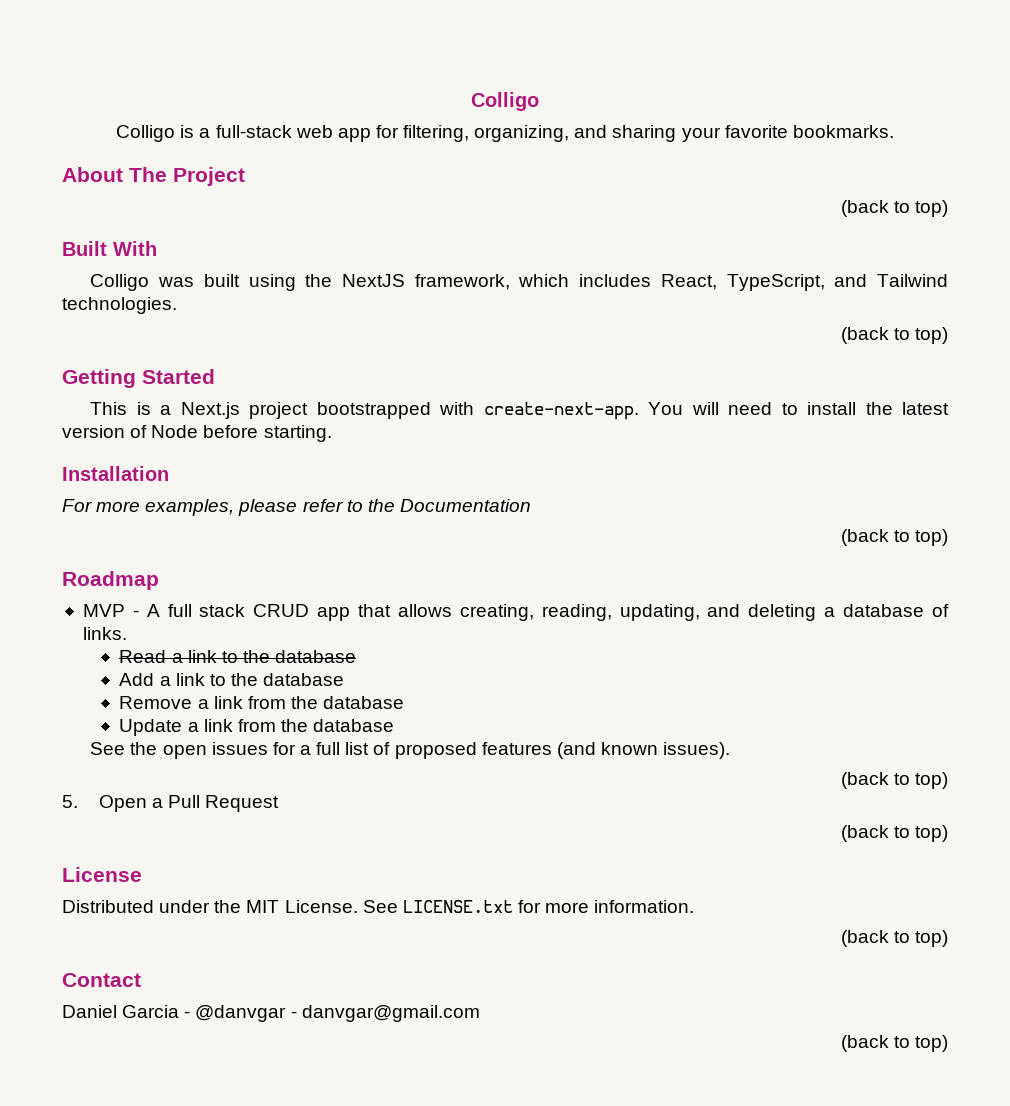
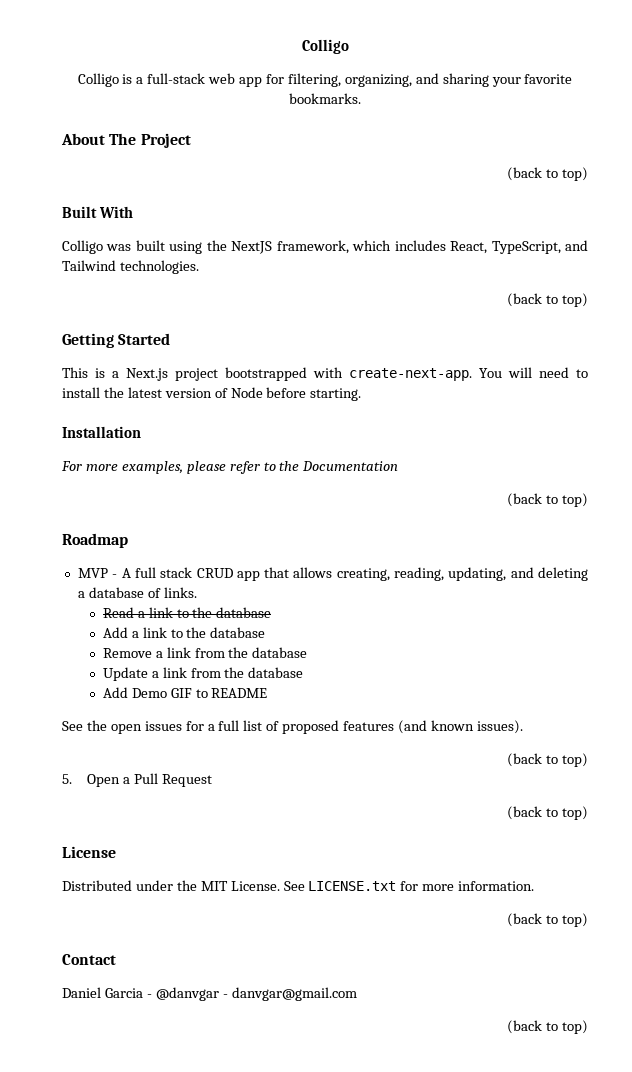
+ Add Demo GIF to README

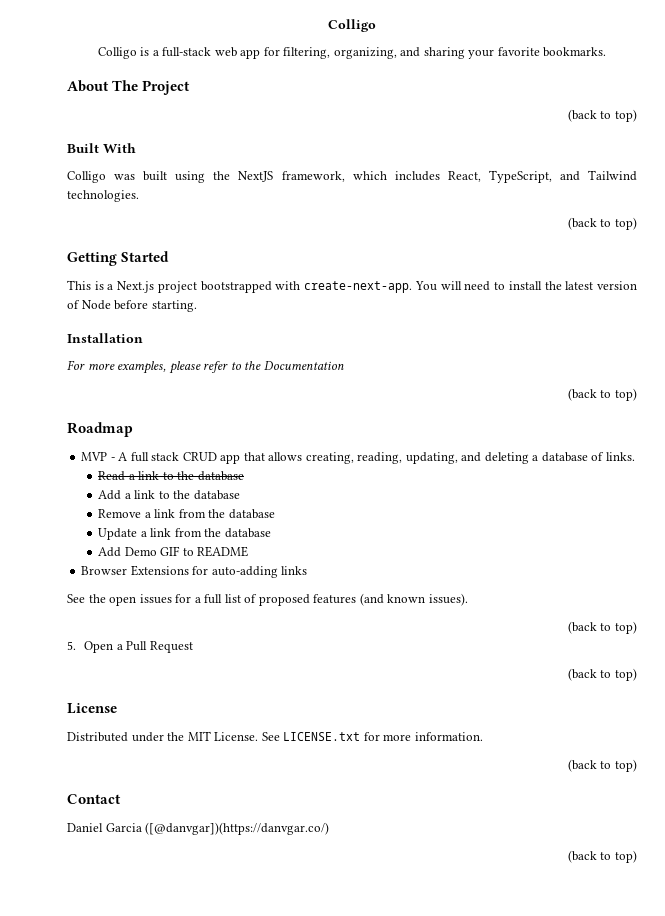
+ Browser Extensions for auto-adding links
- Daniel Garcia - @danvgar - danvgar@gmail.com
+ Daniel Garcia ([@danvgar])(https://danvgar.co/)

